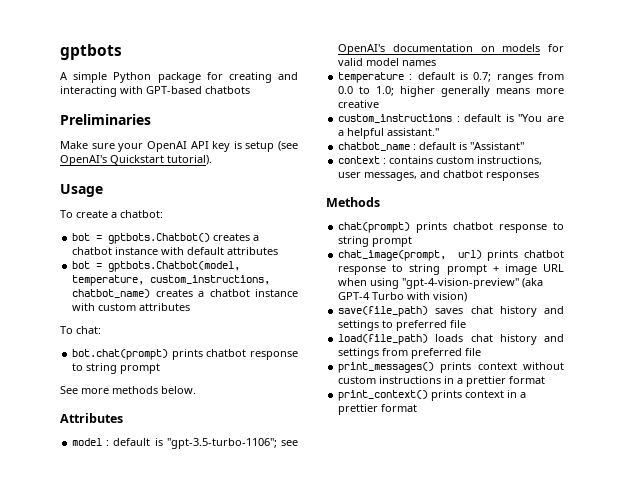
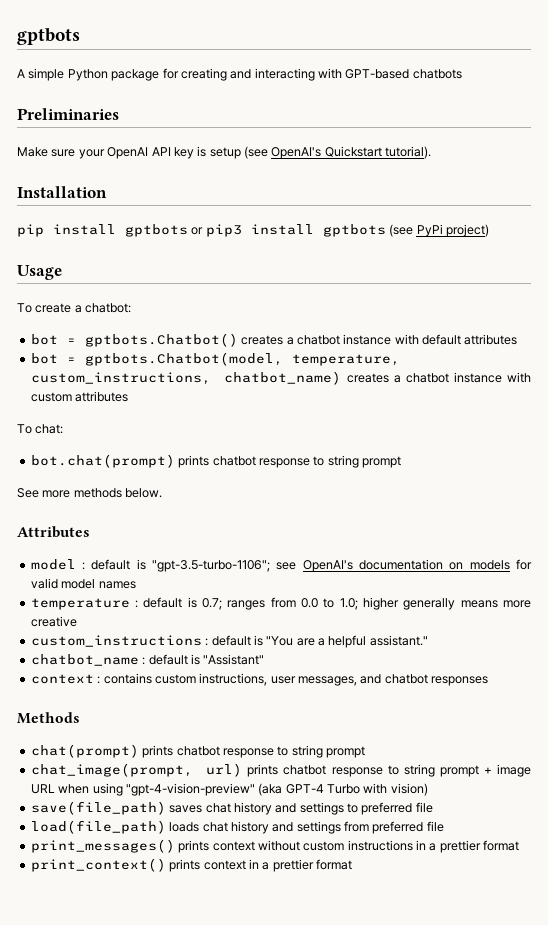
+ Installation
+ pip install gptbots or pip3 install gptbots (see PyPi project)

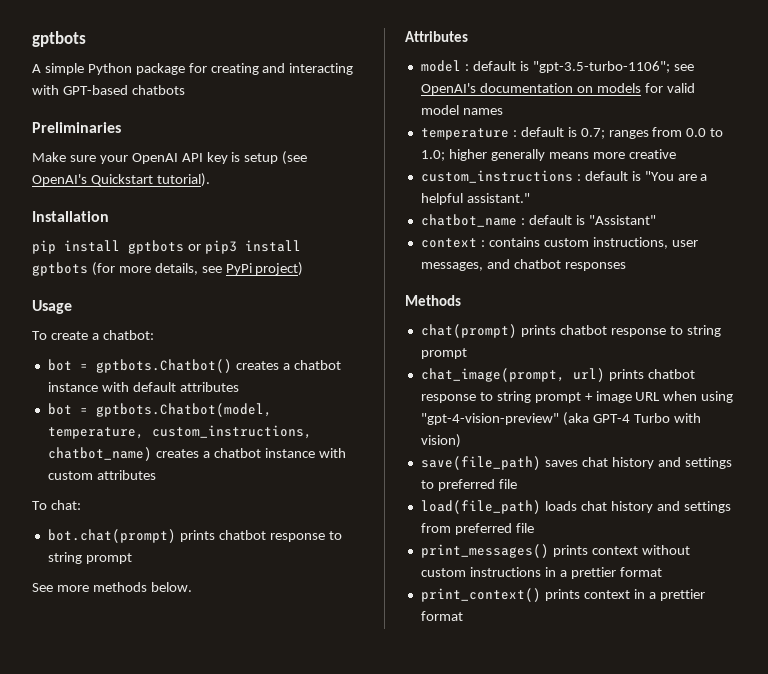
- pip install gptbots or pip3 install gptbots (see PyPi project)
+ pip install gptbots or pip3 install gptbots (for more details, see PyPi project)

